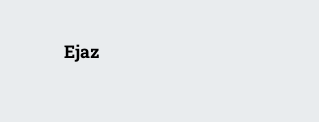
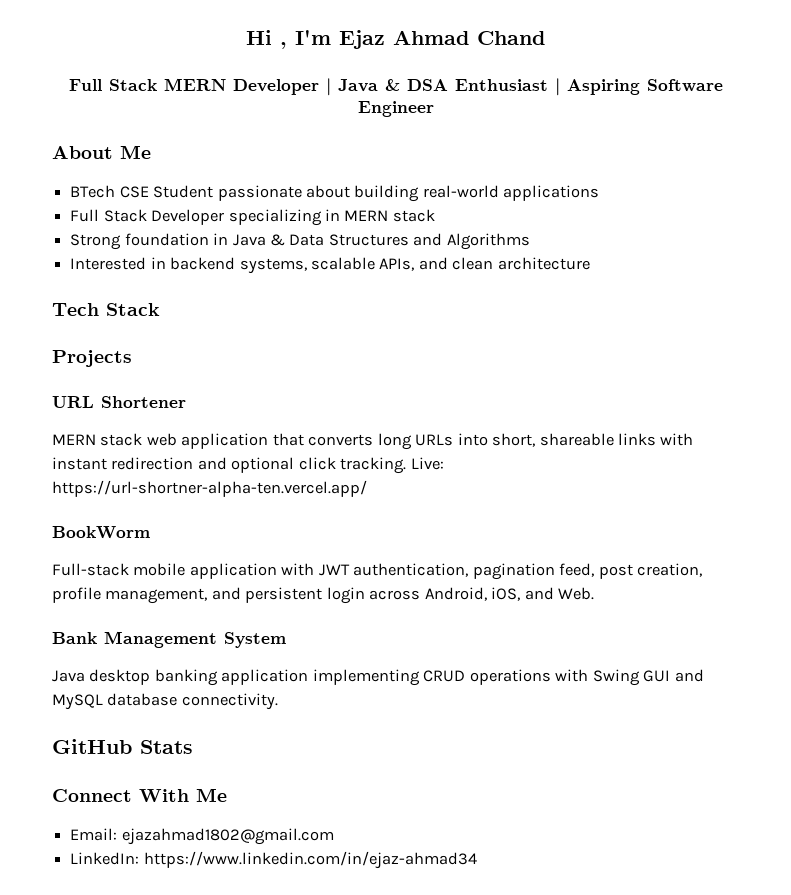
- Ejaz
+ Hi , I'm Ejaz Ahmad Chand
+ Full Stack MERN Developer | Java & DSA Enthusiast | Aspiring Software Engineer
+ About Me
+ BTech CSE Student passionate about building real-world applications
+ Full Stack Developer specializing in MERN stack
+ Strong foundation in Java & Data Structures and Algorithms
+ Interested in backend systems, scalable APIs, and clean architecture
+ Tech Stack
+ Projects
+ URL Shortener
+ MERN stack web application that converts long URLs into short, shareable links with instant redirection and optional click tracking. Live: https://url-shortner-alpha-ten.vercel.app/
+ BookWorm
+ Full-stack mobile application with JWT authentication, pagination feed, post creation, profile management, and persistent login across Android, iOS, and Web.
+ Bank Management System
+ Java desktop banking application implementing CRUD operations with Swing GUI and MySQL database connectivity.
+ GitHub Stats
+ Connect With Me
+ Email: ejazahmad1802@gmail.com
+ LinkedIn: https://www.linkedin.com/in/ejaz-ahmad34

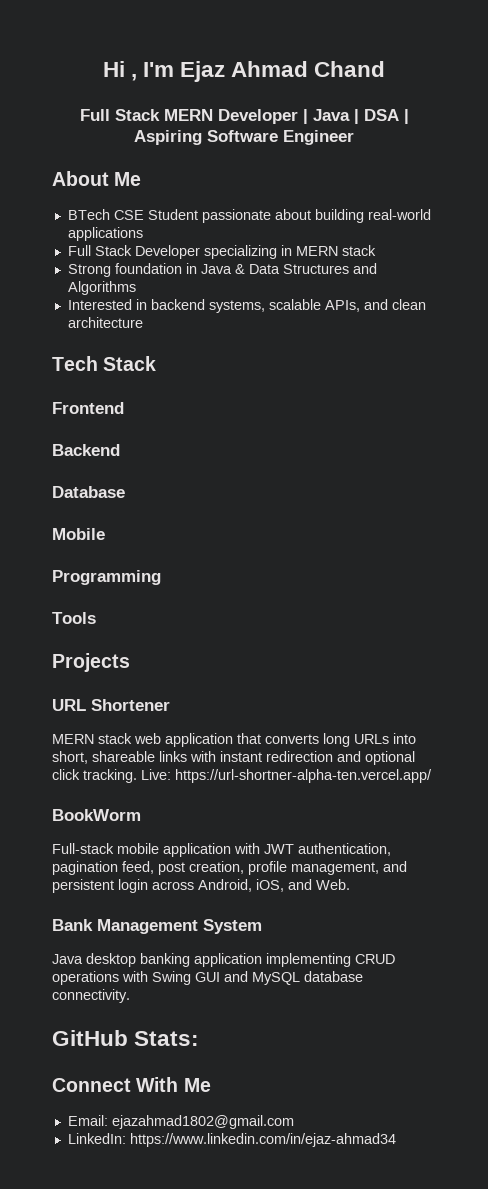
- Full Stack MERN Developer | Java & DSA Enthusiast | Aspiring Software Engineer
+ Full Stack MERN Developer | Java | DSA | Aspiring Software Engineer
+ Frontend
+ Backend
+ Database
+ Mobile
+ Programming
+ Tools
- GitHub Stats
+ GitHub Stats:

